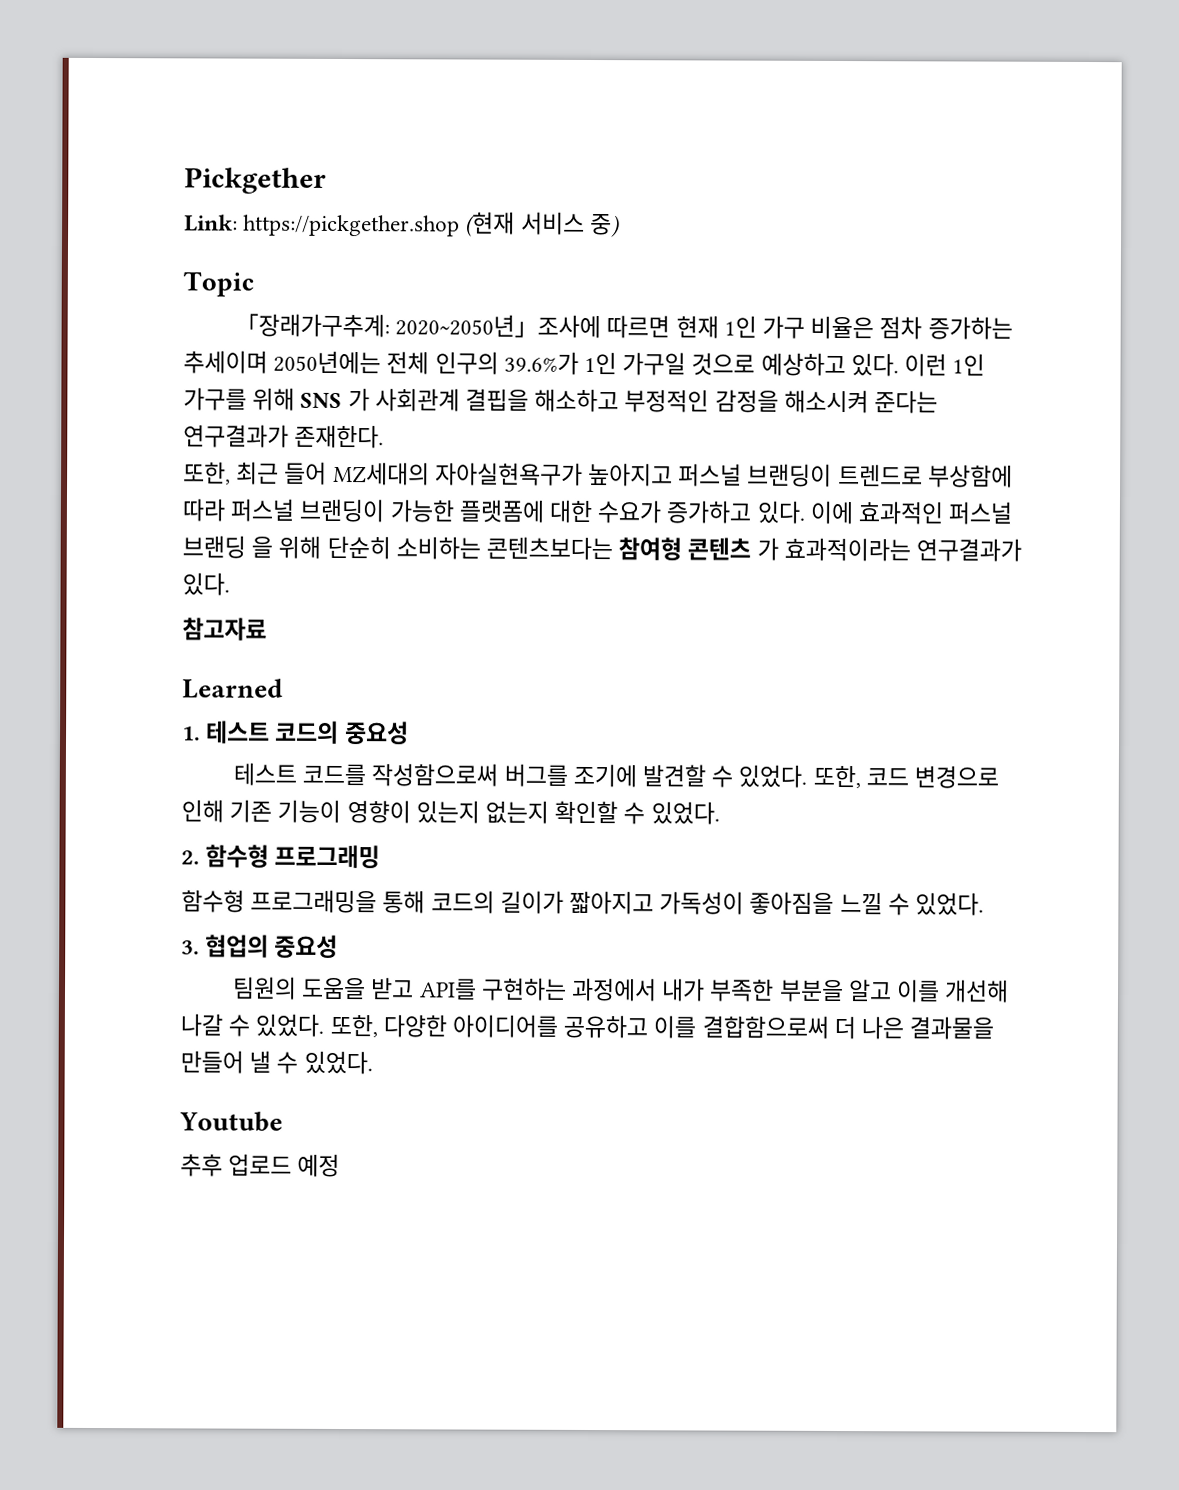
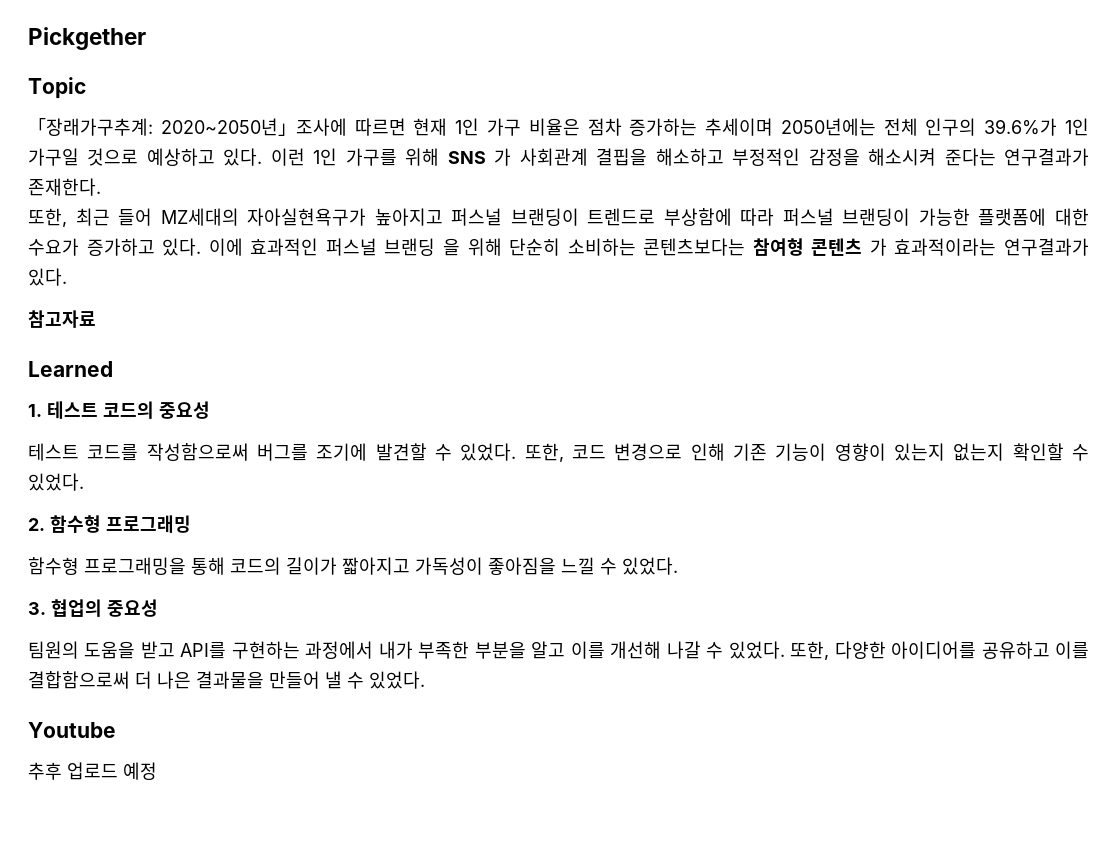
- Link: https://pickgether.shop (현재 서비스 중)

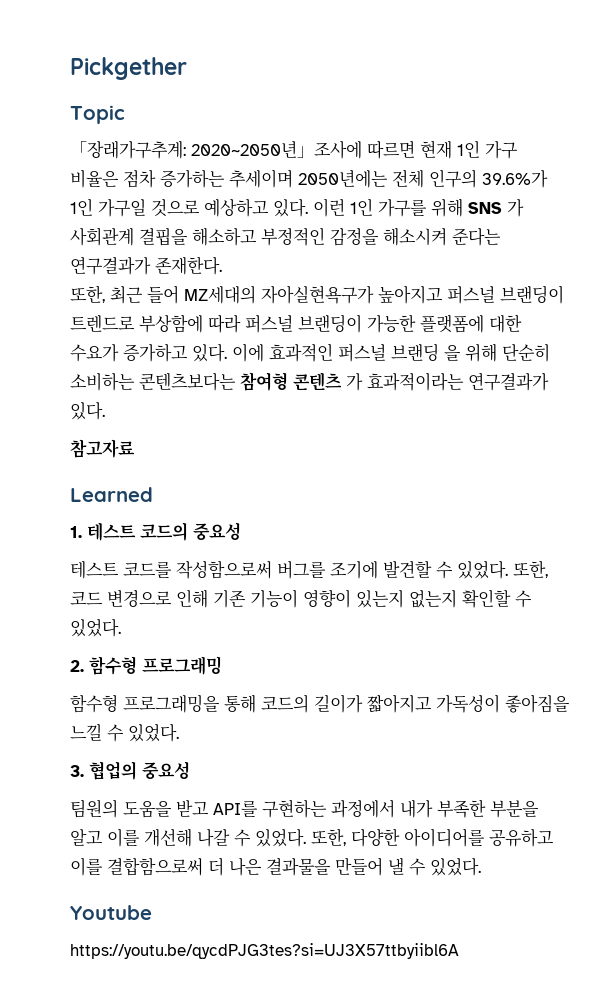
- 추후 업로드 예정
+ https://youtu.be/qycdPJG3tes?si=UJ3X57ttbyiibl6A

